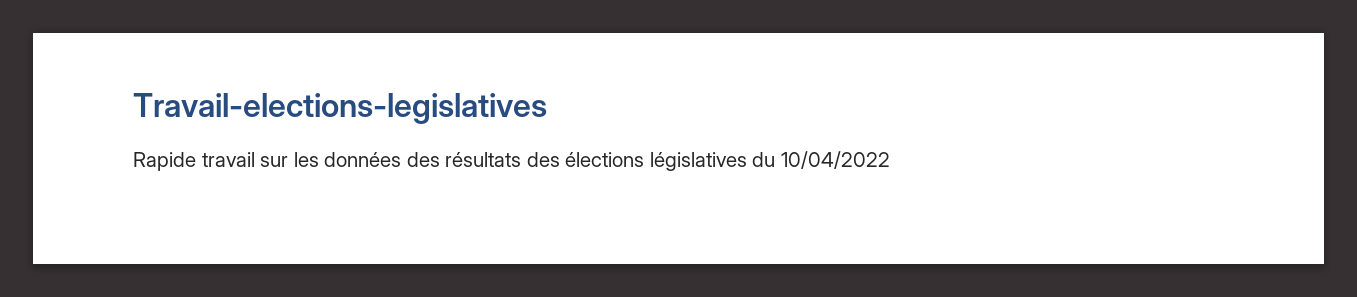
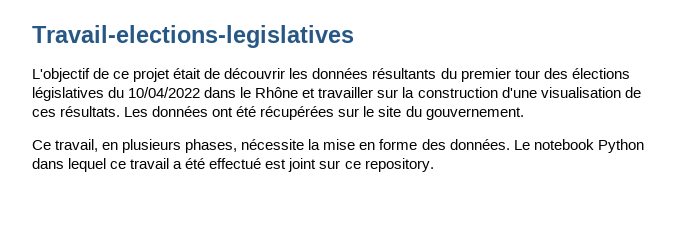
- Rapide travail sur les données des résultats des élections législatives du 10/04/2022
+ L'objectif de ce projet était de découvrir les données résultants du premier tour des élections législatives du 10/04/2022 dans le Rhône et travailler sur la construction d'une visualisation de ces résultats. Les données ont été récupérées sur le site du gouvernement.
+ Ce travail, en plusieurs phases, nécessite la mise en forme des données. Le notebook Python dans lequel ce travail a été effectué est joint sur ce repository.

